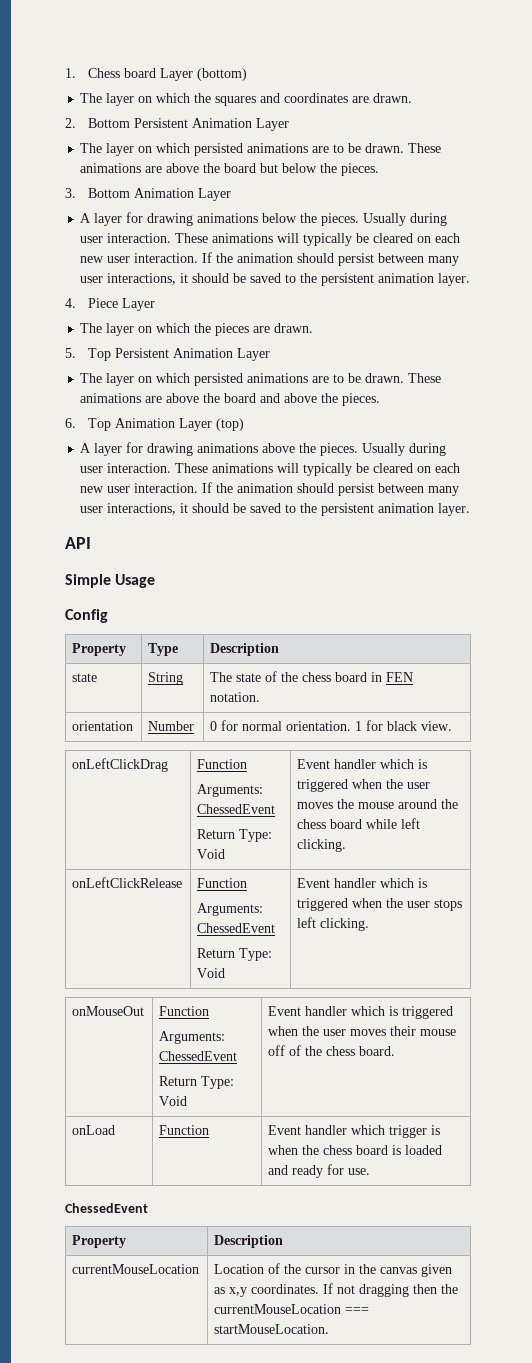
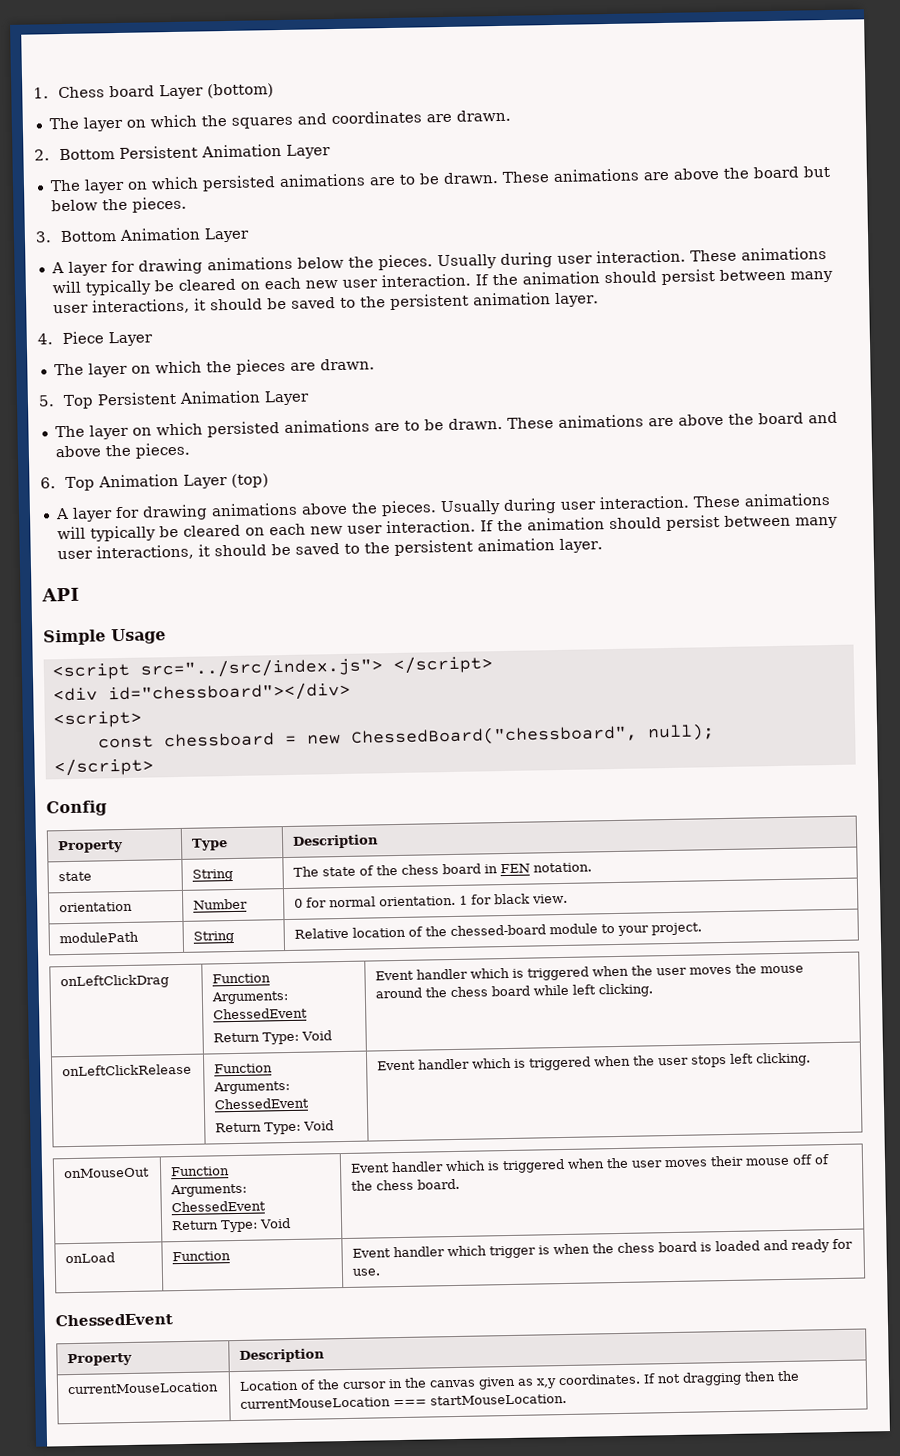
+ <script src="../src/index.js"> </script>
+ <div id="chessboard"></div>
+ <script>
+ const chessboard = new ChessedBoard("chessboard", null);
+ </script>
+ modulePath | String | Relative location of the chessed-board module to your project.

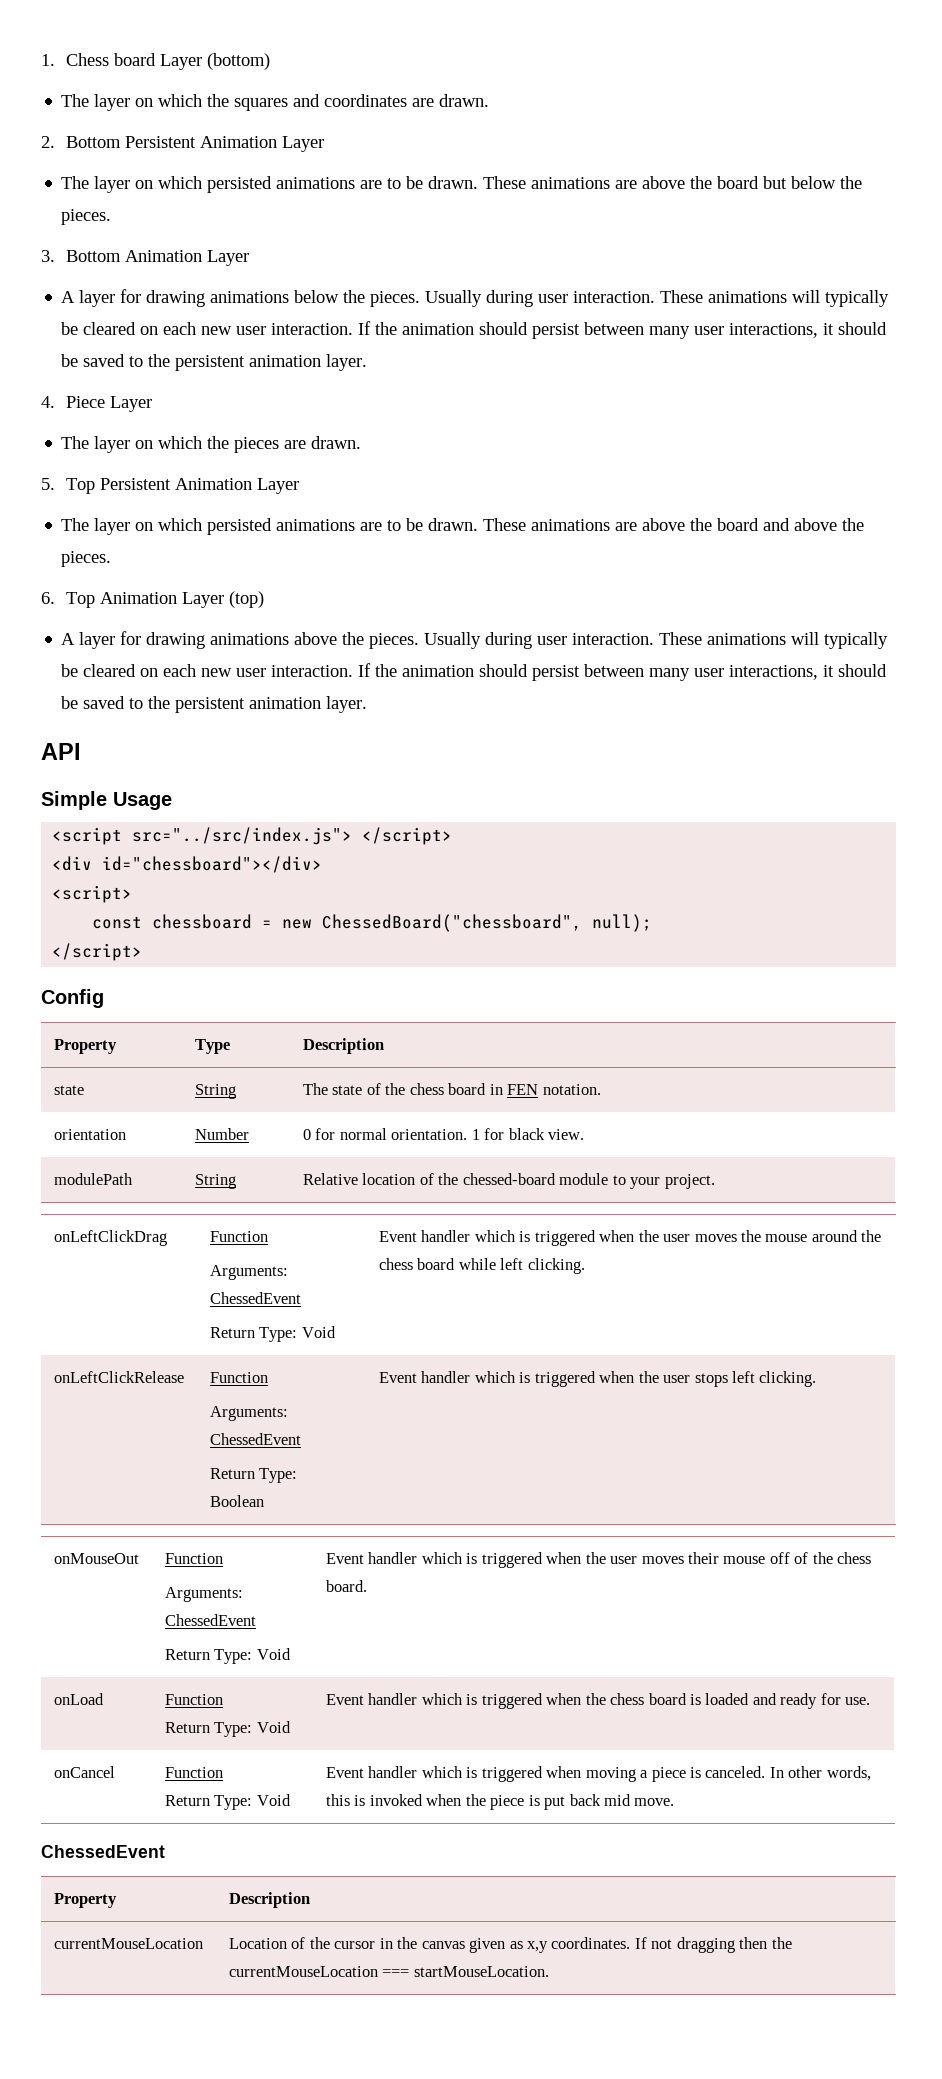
  onLeftClickRelease | Function
  Arguments: ChessedEvent
- Return Type: Void | Event handler which is triggered when the user stops left clicking.
+ Return Type: Boolean | Event handler which is triggered when the user stops left clicking.
- onLoad | Function | Event handler which trigger is when the chess board is loaded and ready for use.
+ onLoad | Function
+ Return Type: Void | Event handler which is triggered when the chess board is loaded and ready for use.
+ onCancel | Function
+ Return Type: Void | Event handler which is triggered when moving a piece is canceled. In other words, this is invoked when the piece is put back mid move.

